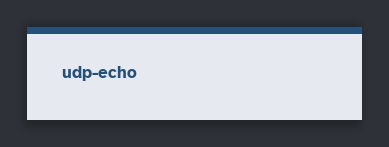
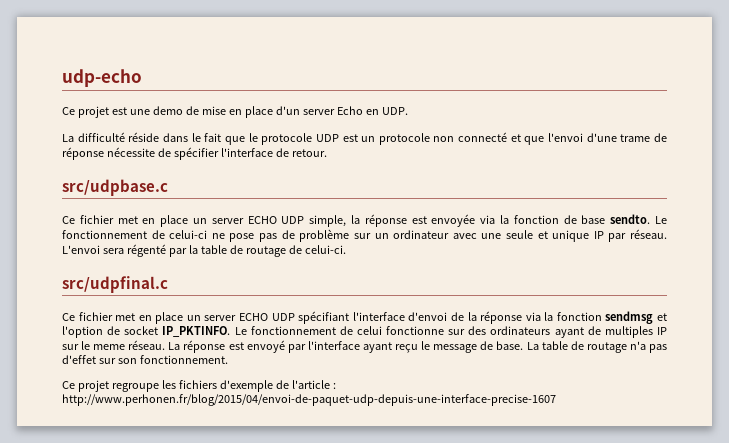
+ Ce projet est une demo de mise en place d'un server Echo en UDP.
+ La difficulté réside dans le fait que le protocole UDP est un protocole non connecté et que l'envoi d'une trame de réponse nécessite de spécifier l'interface de retour.
+ src/udpbase.c
+ Ce fichier met en place un server ECHO UDP simple, la réponse est envoyée via la fonction de base sendto. Le fonctionnement de celui-ci ne pose pas de problème sur un ordinateur avec une seule et unique IP par réseau. L'envoi sera régenté par la table de routage de celui-ci.
+ src/udpfinal.c
+ Ce fichier met en place un server ECHO UDP spécifiant l'interface d'envoi de la réponse via la fonction sendmsg et l'option de socket IP_PKTINFO. Le fonctionnement de celui fonctionne sur des ordinateurs ayant de multiples IP sur le meme réseau. La réponse est envoyé par l'interface ayant reçu le message de base. La table de routage n'a pas d'effet sur son fonctionnement.
+ Ce projet regroupe les fichiers d'exemple de l'article : http://www.perhonen.fr/blog/2015/04/envoi-de-paquet-udp-depuis-une-interface-precise-1607

